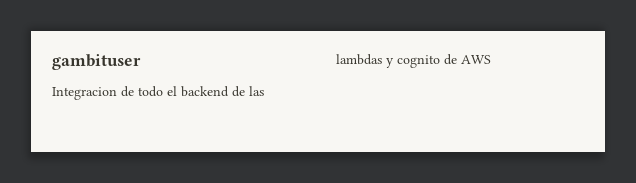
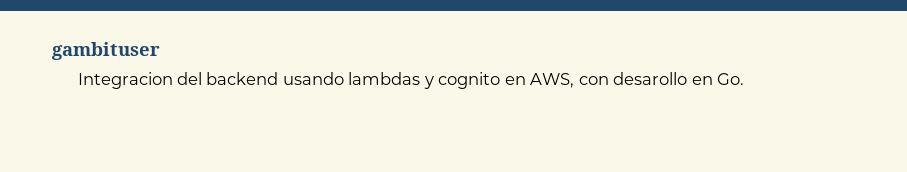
- Integracion de todo el backend de las lambdas y cognito de AWS
+ Integracion del backend usando lambdas y cognito en AWS, con desarollo en Go.

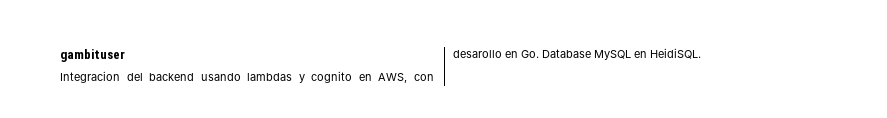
- Integracion del backend usando lambdas y cognito en AWS, con desarollo en Go.
+ Integracion del backend usando lambdas y cognito en AWS, con desarollo en Go. Database MySQL en HeidiSQL.

